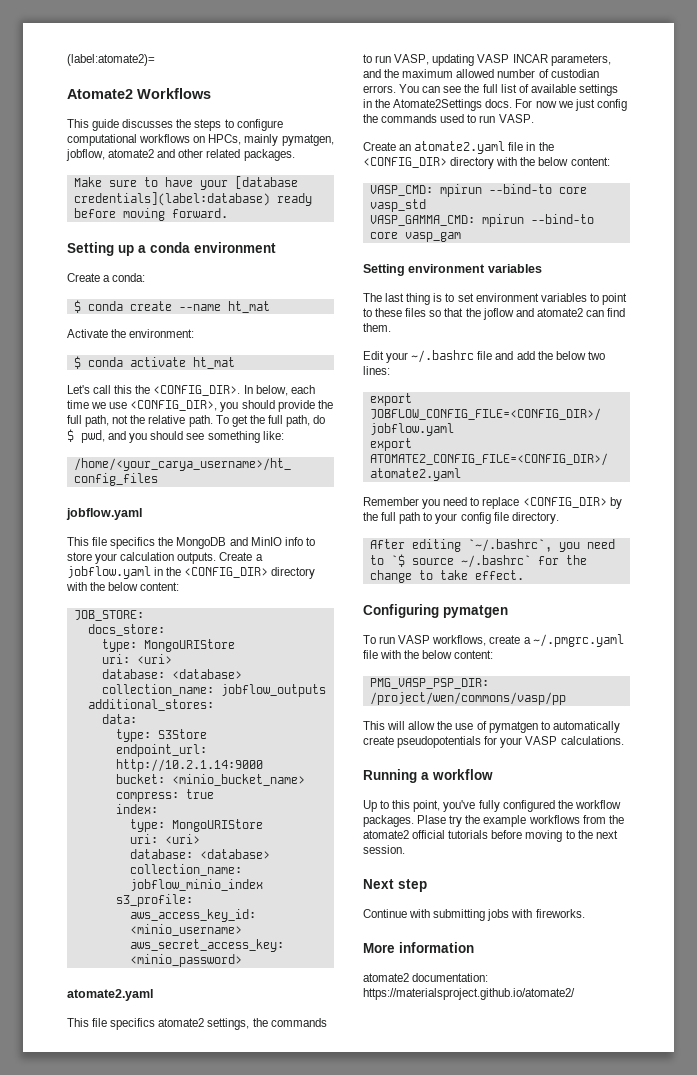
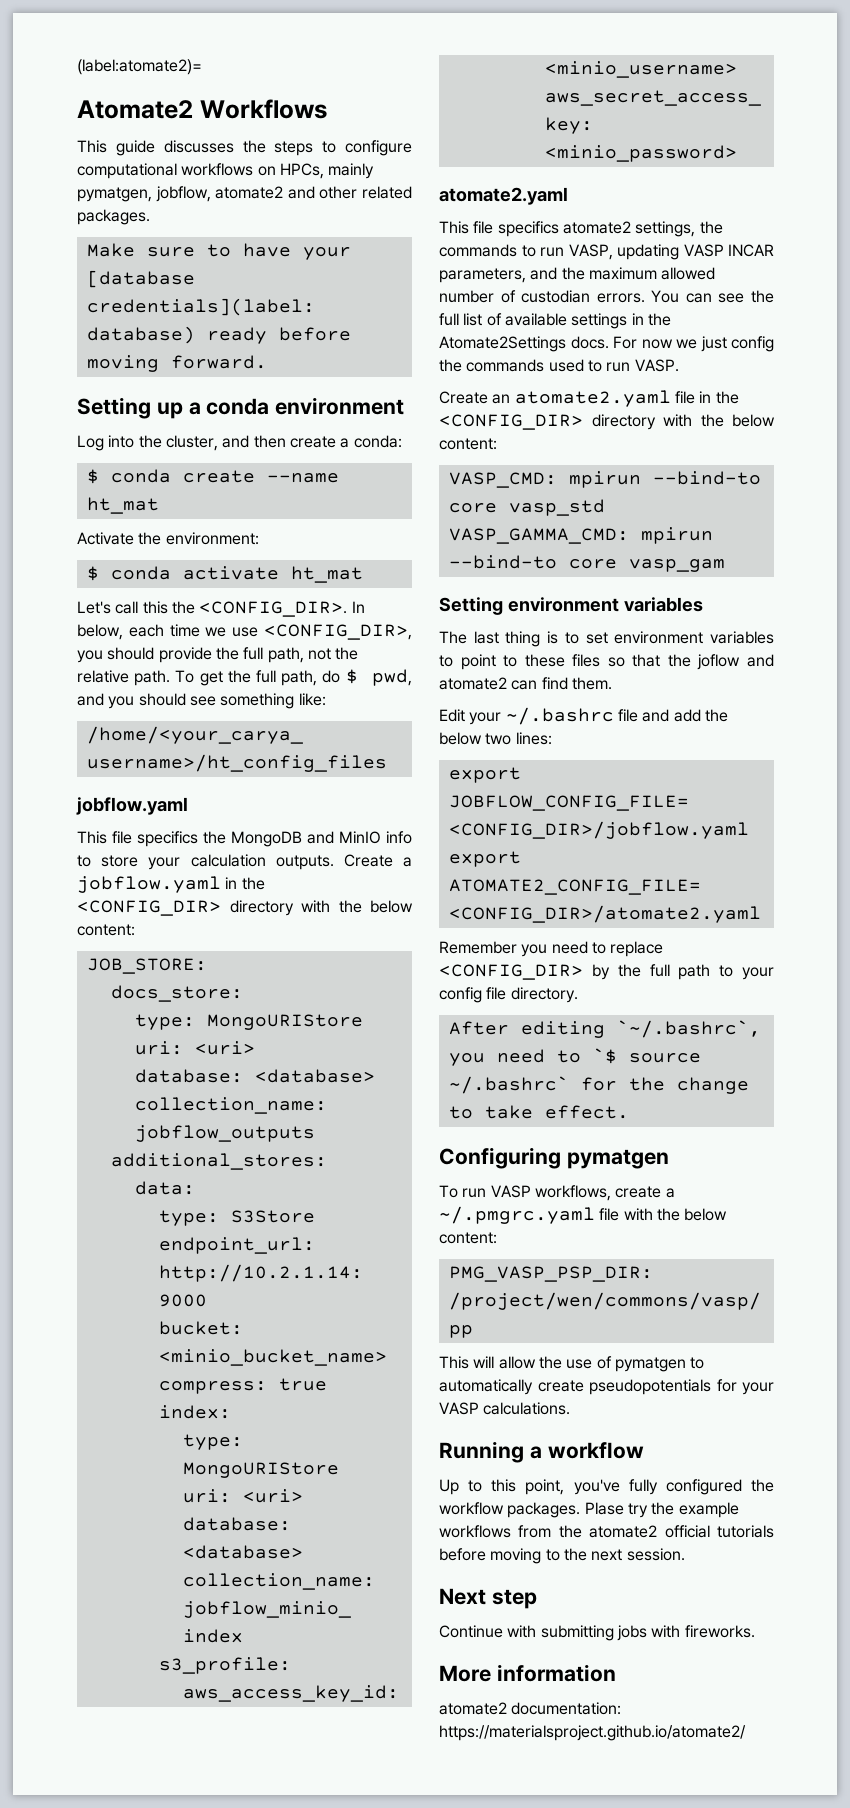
- Create a conda:
+ Log into the cluster, and then create a conda:

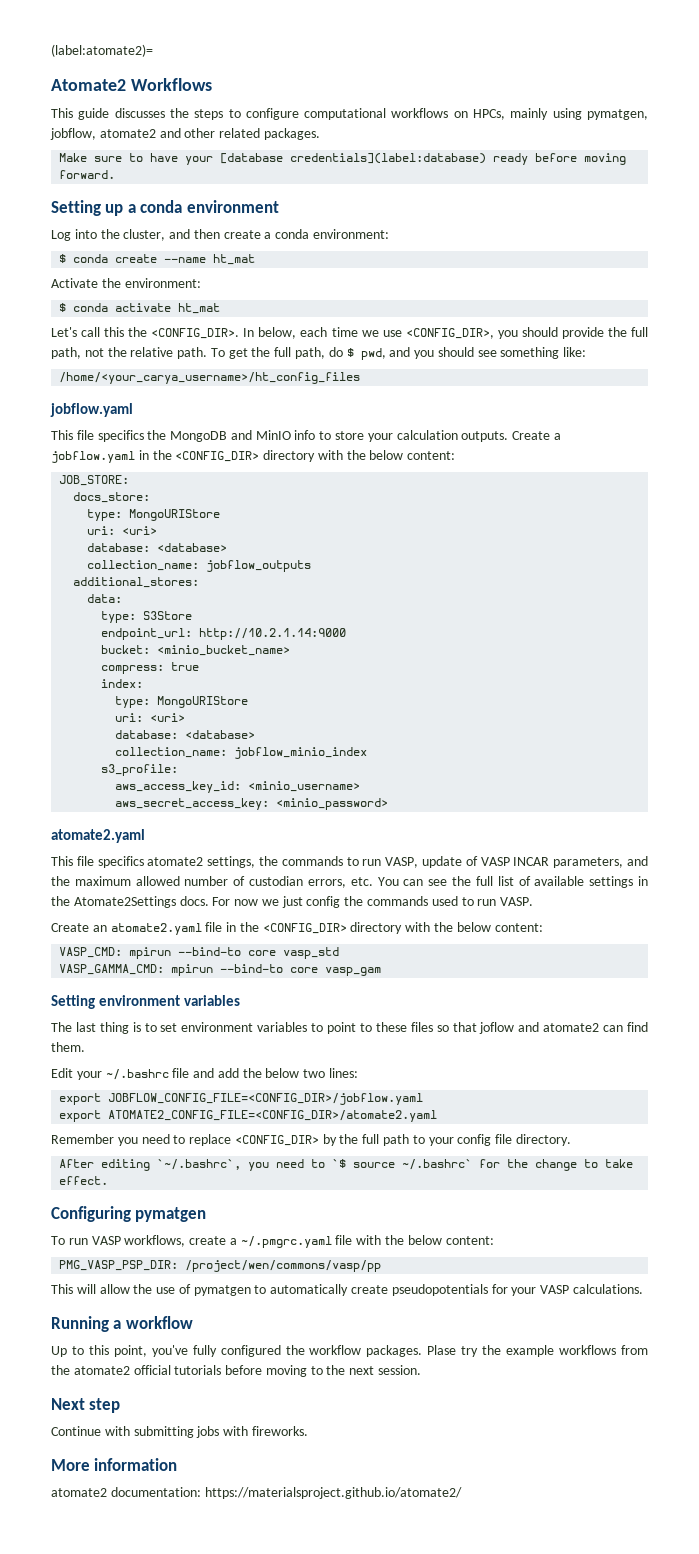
- This guide discusses the steps to configure computational workflows on HPCs, mainly pymatgen, jobflow, atomate2 and other related packages.
+ This guide discusses the steps to configure computational workflows on HPCs, mainly using pymatgen, jobflow, atomate2 and other related packages.
- Log into the cluster, and then create a conda:
+ Log into the cluster, and then create a conda environment:
- This file specifics atomate2 settings, the commands to run VASP, updating VASP INCAR parameters, and the maximum allowed number of custodian errors. You can see the full list of available settings in the Atomate2Settings docs.
+ This file specifics atomate2 settings, the commands to run VASP, update of VASP INCAR parameters, and the maximum allowed number of custodian errors, etc. You can see the full list of available settings in the Atomate2Settings docs.
- The last thing is to set environment variables to point to these files so that the joflow and atomate2 can find them.
+ The last thing is to set environment variables to point to these files so that joflow and atomate2 can find them.

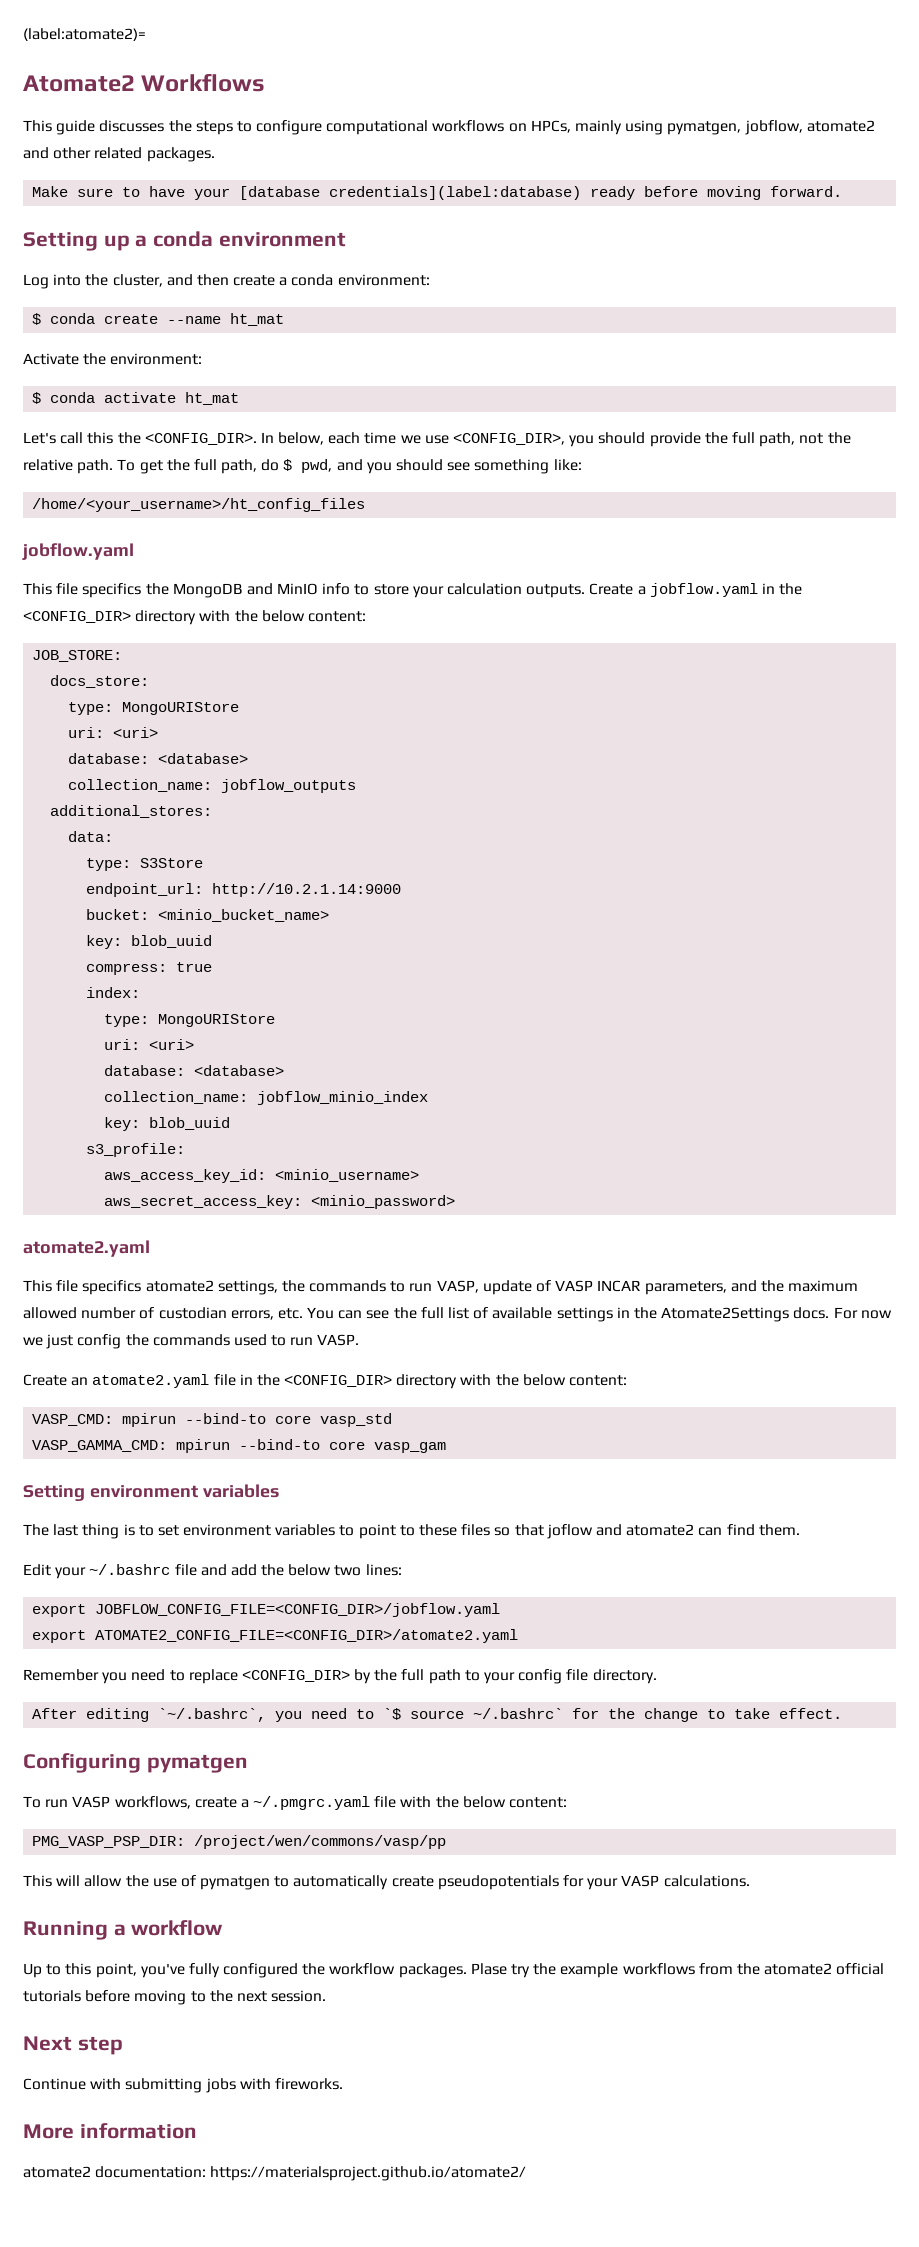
- /home/<your_carya_username>/ht_config_files
+ /home/<your_username>/ht_config_files
  bucket: <minio_bucket_name>
+ key: blob_uuid
  collection_name: jobflow_minio_index
+ key: blob_uuid

